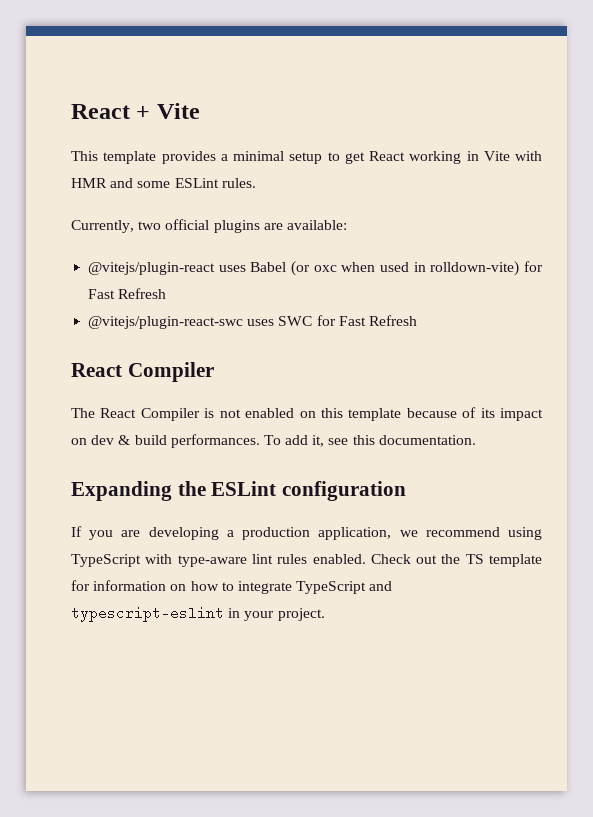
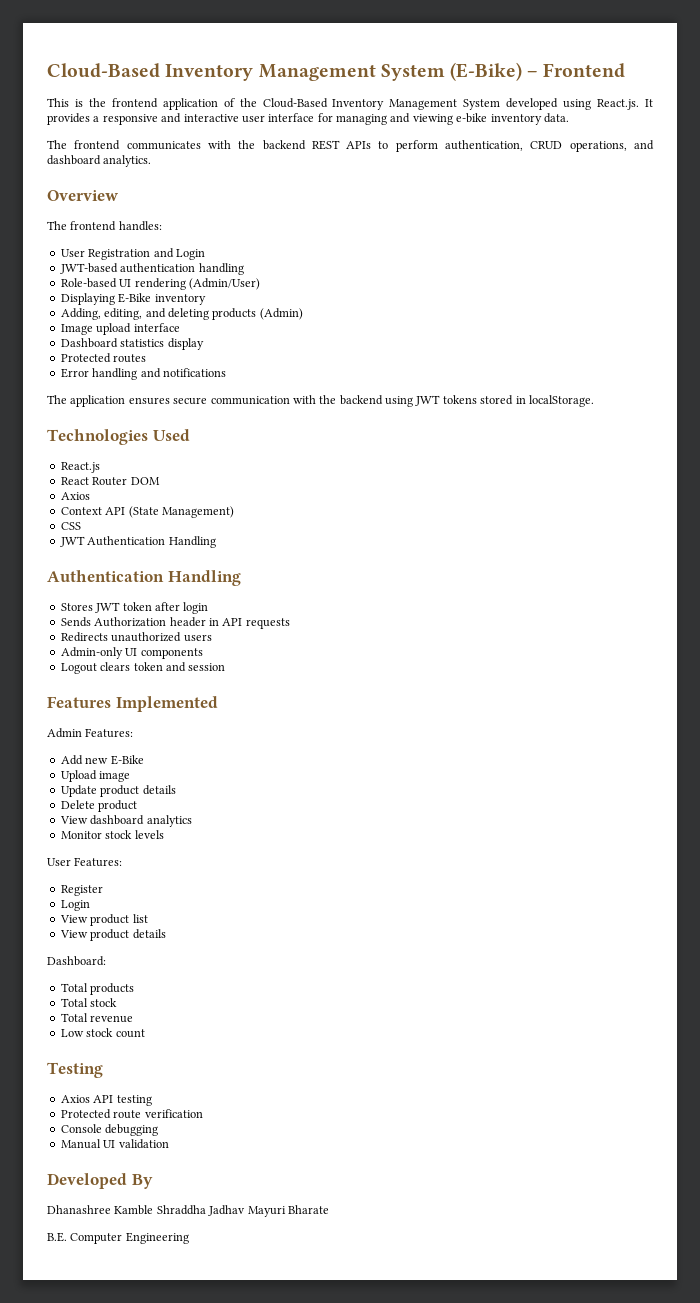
- React + Vite
- This template provides a minimal setup to get React working in Vite with HMR and some ESLint rules.
- Currently, two official plugins are available:
- @vitejs/plugin-react uses Babel (or oxc when used in rolldown-vite) for Fast Refresh
- @vitejs/plugin-react-swc uses SWC for Fast Refresh
- React Compiler
- The React Compiler is not enabled on this template because of its impact on dev & build performances. To add it, see this documentation.
- Expanding the ESLint configuration
- If you are developing a production application, we recommend using TypeScript with type-aware lint rules enabled. Check out the TS template for information on how to integrate TypeScript and typescript-eslint in your project.
+ Cloud-Based Inventory Management System (E-Bike) – Frontend
+ This is the frontend application of the Cloud-Based Inventory Management System developed using React.js. It provides a responsive and interactive user interface for managing and viewing e-bike inventory data.
+ The frontend communicates with the backend REST APIs to perform authentication, CRUD operations, and dashboard analytics.
+ Overview
+ The frontend handles:
+ User Registration and Login
+ JWT-based authentication handling
+ Role-based UI rendering (Admin/User)
+ Displaying E-Bike inventory
+ Adding, editing, and deleting products (Admin)
+ Image upload interface
+ Dashboard statistics display
+ Protected routes
+ Error handling and notifications
+ The application ensures secure communication with the backend using JWT tokens stored in localStorage.
+ Technologies Used
+ React.js
+ React Router DOM
+ Axios
+ Context API (State Management)
+ CSS
+ JWT Authentication Handling
+ Authentication Handling
+ Stores JWT token after login
+ Sends Authorization header in API requests
+ Redirects unauthorized users
+ Admin-only UI components
+ Logout clears token and session
+ Features Implemented
+ Admin Features:
+ Add new E-Bike
+ Upload image
+ Update product details
+ Delete product
+ View dashboard analytics
+ Monitor stock levels
+ User Features:
+ Register
+ Login
+ View product list
+ View product details
+ Dashboard:
+ Total products
+ Total stock
+ Total revenue
+ Low stock count
+ Testing
+ Axios API testing
+ Protected route verification
+ Console debugging
+ Manual UI validation
+ Developed By
+ Dhanashree Kamble Shraddha Jadhav Mayuri Bharate
+ B.E. Computer Engineering

